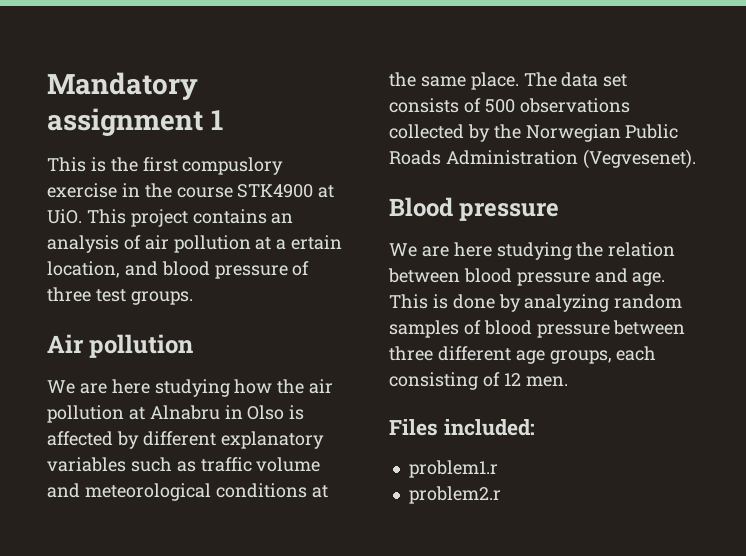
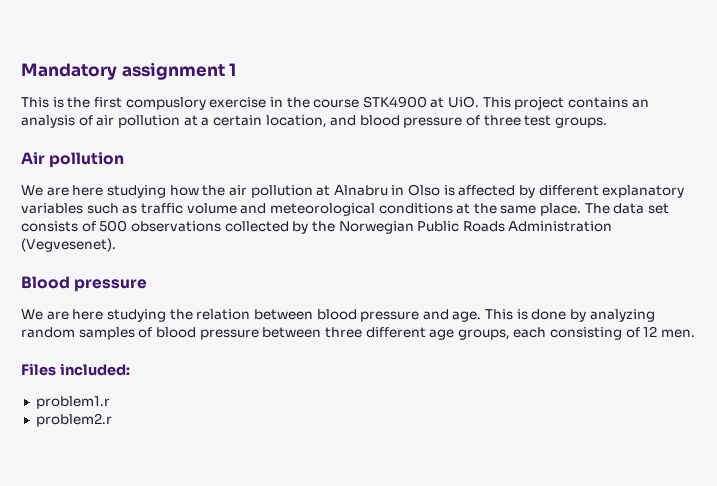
- This is the first compuslory exercise in the course STK4900 at UiO. This project contains an analysis of air pollution at a ertain location, and blood pressure of three test groups.
+ This is the first compuslory exercise in the course STK4900 at UiO. This project contains an analysis of air pollution at a certain location, and blood pressure of three test groups.

